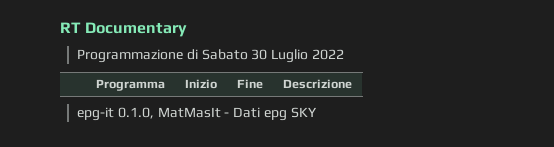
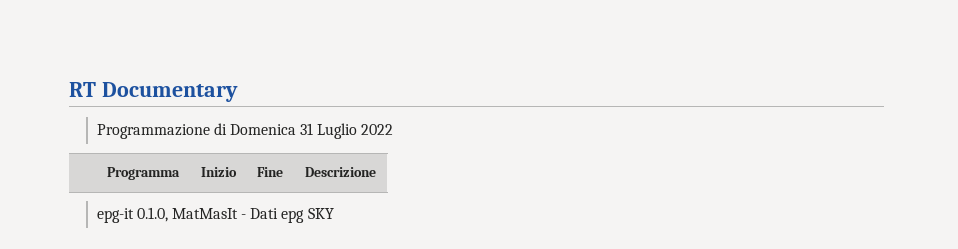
- Programmazione di Sabato 30 Luglio 2022
+ Programmazione di Domenica 31 Luglio 2022

